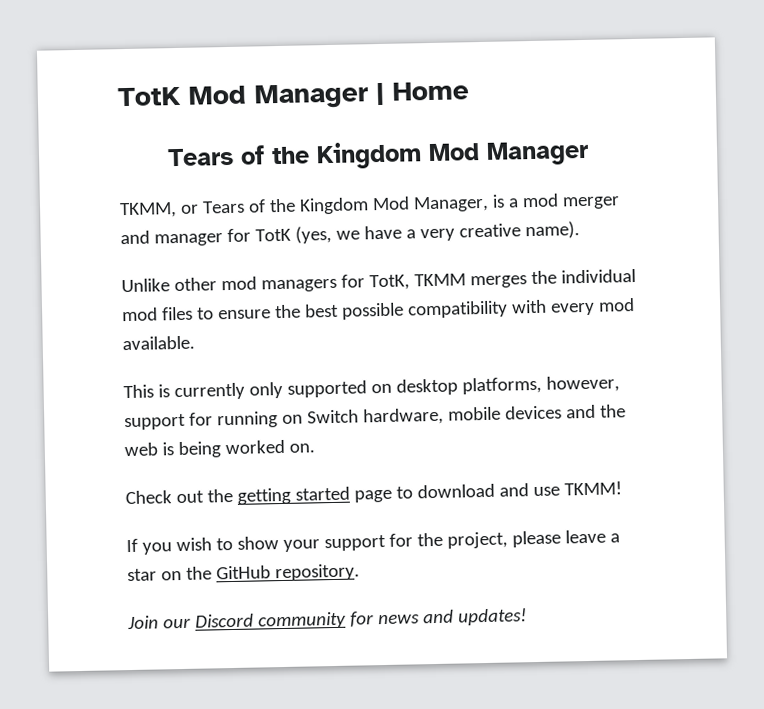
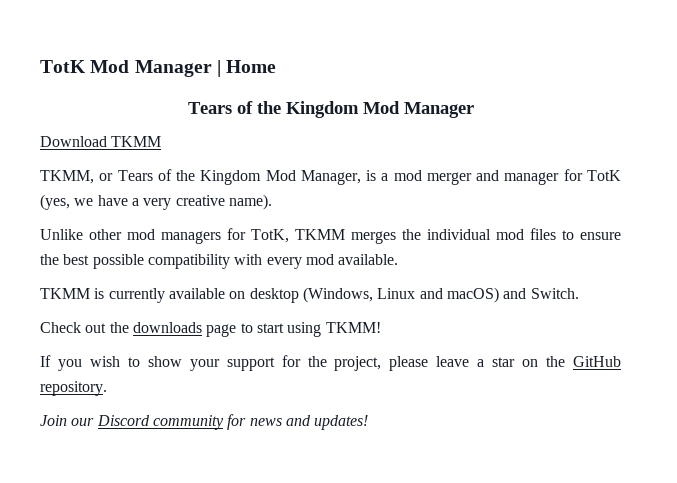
+ Download TKMM
- This is currently only supported on desktop platforms, however, support for running on Switch hardware, mobile devices and the web is being worked on.
- Check out the getting started page to download and use TKMM!
+ TKMM is currently available on desktop (Windows, Linux and macOS) and Switch.
+ Check out the downloads page to start using TKMM!

